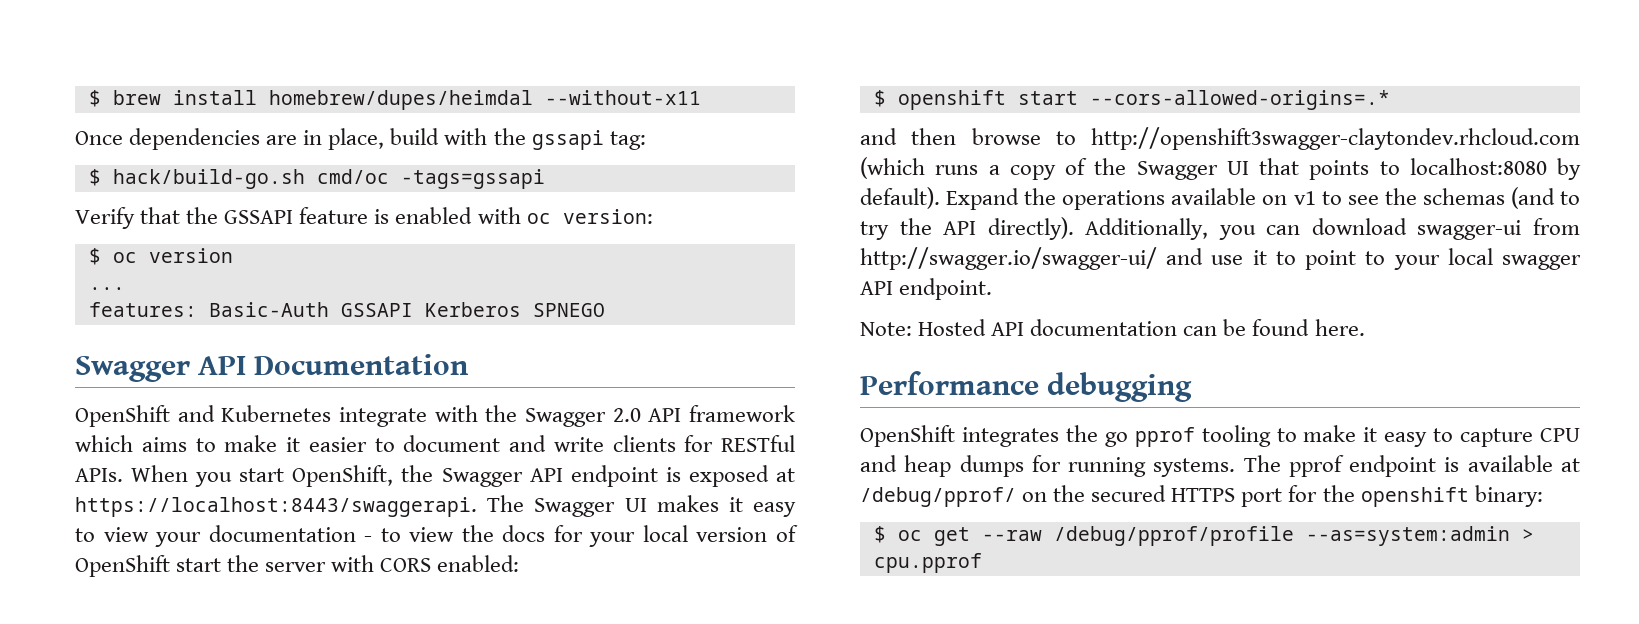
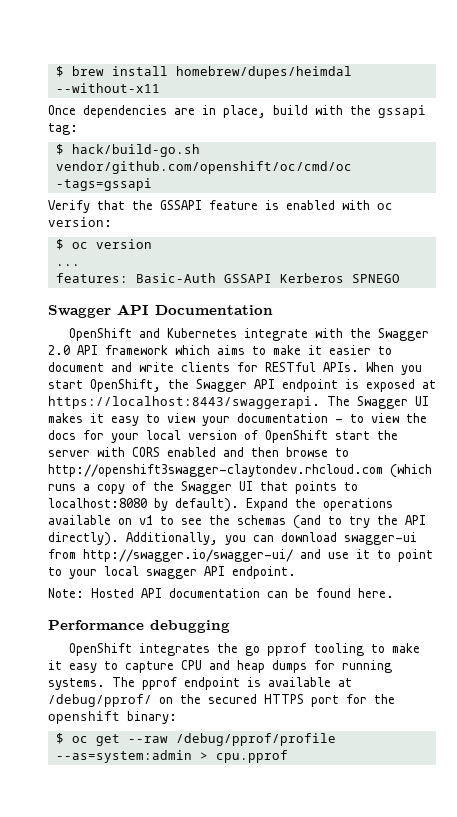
- $ hack/build-go.sh cmd/oc -tags=gssapi
+ $ hack/build-go.sh vendor/github.com/openshift/oc/cmd/oc -tags=gssapi
- The Swagger UI makes it easy to view your documentation - to view the docs for your local version of OpenShift start the server with CORS enabled:
- $ openshift start --cors-allowed-origins=.*
- and then browse to http://openshift3swagger-claytondev.rhcloud.com (which runs a copy of the Swagger UI that points to localhost:8080 by default).
+ The Swagger UI makes it easy to view your documentation - to view the docs for your local version of OpenShift start the server with CORS enabled and then browse to http://openshift3swagger-claytondev.rhcloud.com (which runs a copy of the Swagger UI that points to localhost:8080 by default).

